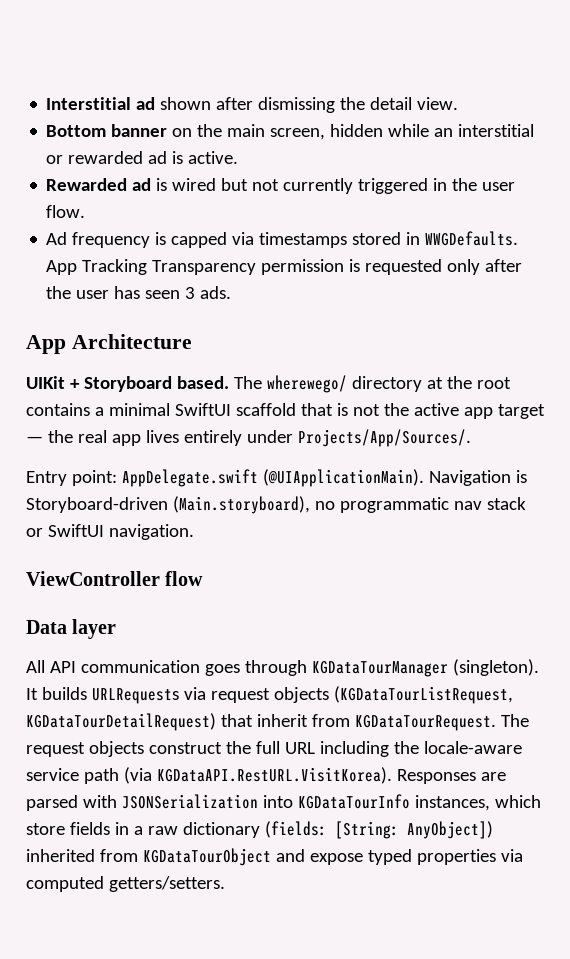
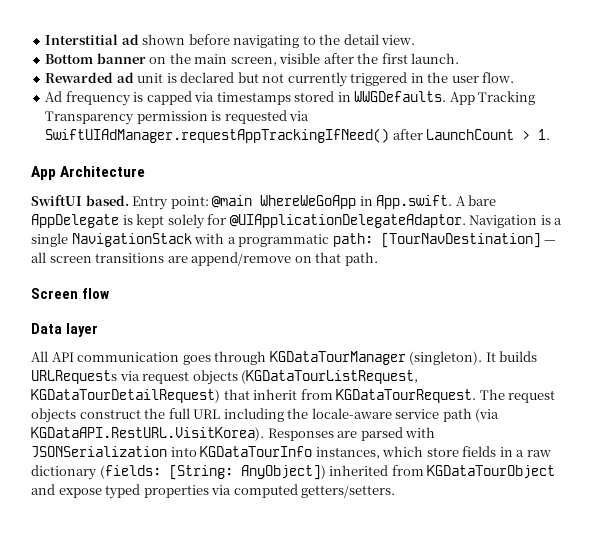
- Interstitial ad shown after dismissing the detail view.
+ Interstitial ad shown before navigating to the detail view.
- Bottom banner on the main screen, hidden while an interstitial or rewarded ad is active.
+ Bottom banner on the main screen, visible after the first launch.
- Rewarded ad is wired but not currently triggered in the user flow.
+ Rewarded ad unit is declared but not currently triggered in the user flow.
- App Tracking Transparency permission is requested only after the user has seen 3 ads.
+ App Tracking Transparency permission is requested via SwiftUIAdManager.requestAppTrackingIfNeed() after LaunchCount > 1.
  App Architecture
- UIKit + Storyboard based. The wherewego/ directory at the root contains a minimal SwiftUI scaffold that is not the active app target — the real app lives entirely under Projects/App/Sources/.
- Entry point: AppDelegate.swift (@UIApplicationMain). Navigation is Storyboard-driven (Main.storyboard), no programmatic nav stack or SwiftUI navigation.
- ViewController flow
+ SwiftUI based. Entry point: @main WhereWeGoApp in App.swift. A bare AppDelegate is kept solely for @UIApplicationDelegateAdaptor. Navigation is a single NavigationStack with a programmatic path: [TourNavDestination] — all screen transitions are append/remove on that path.
+ Screen flow

